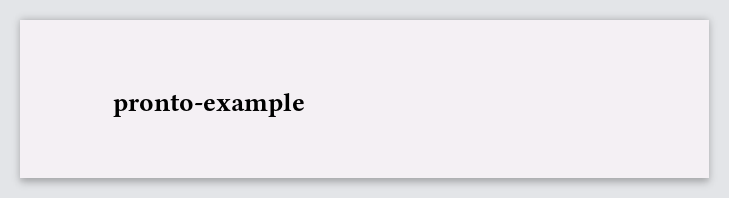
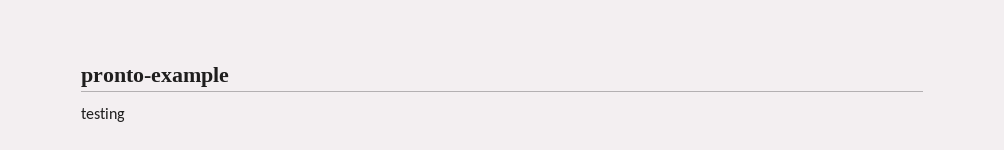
+ testing

